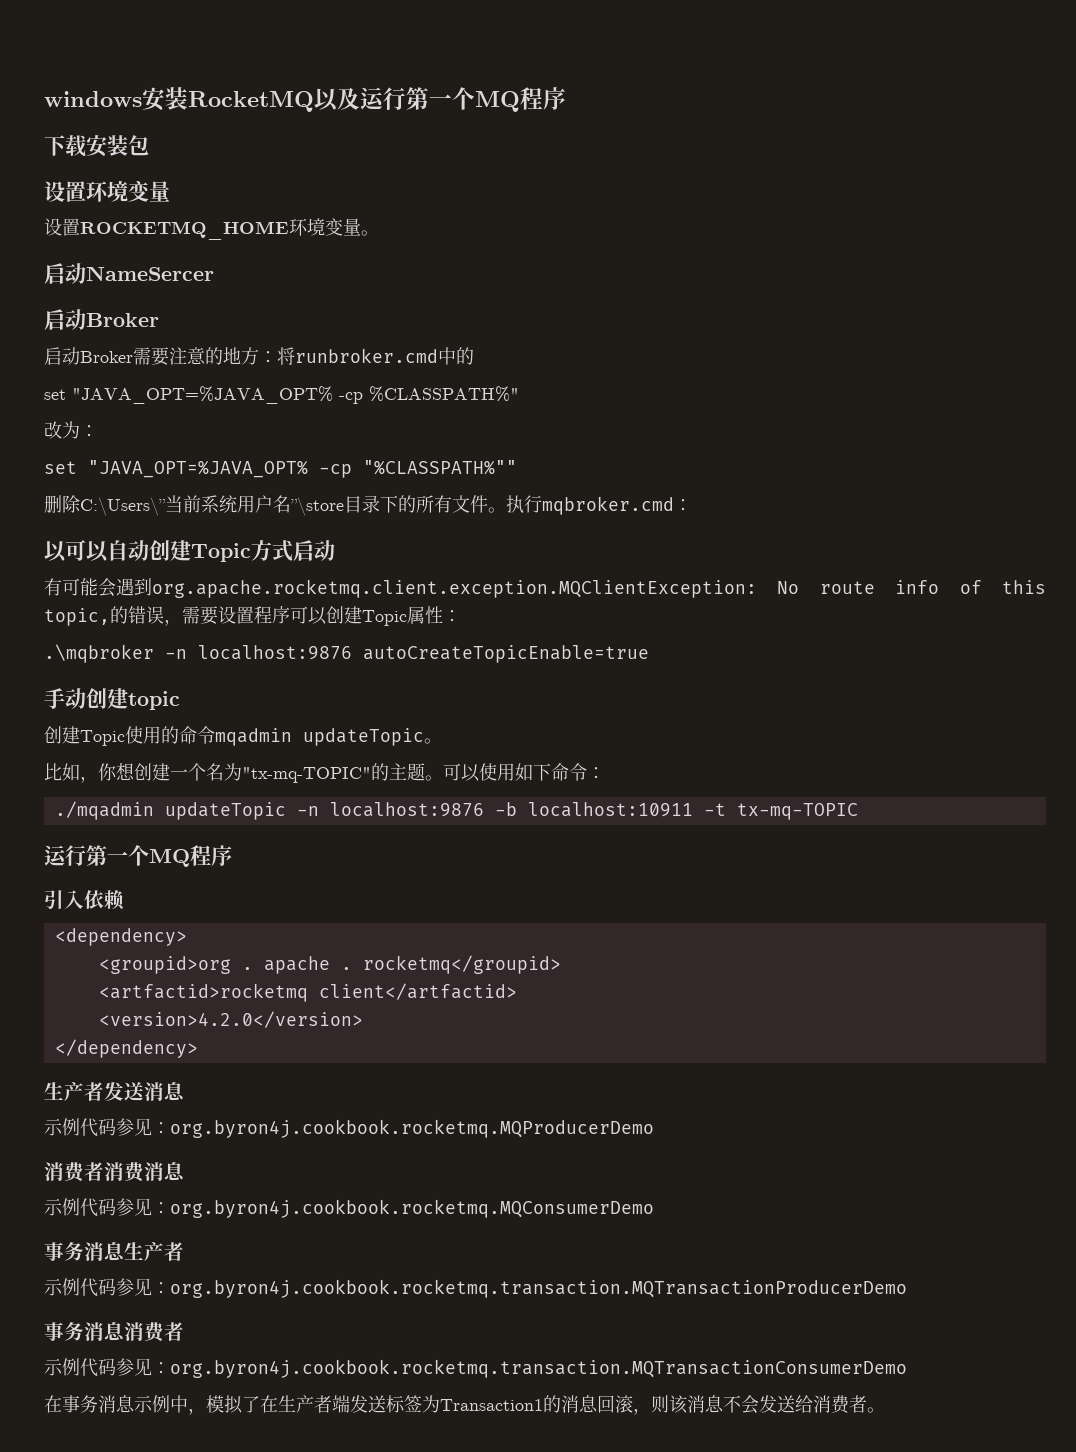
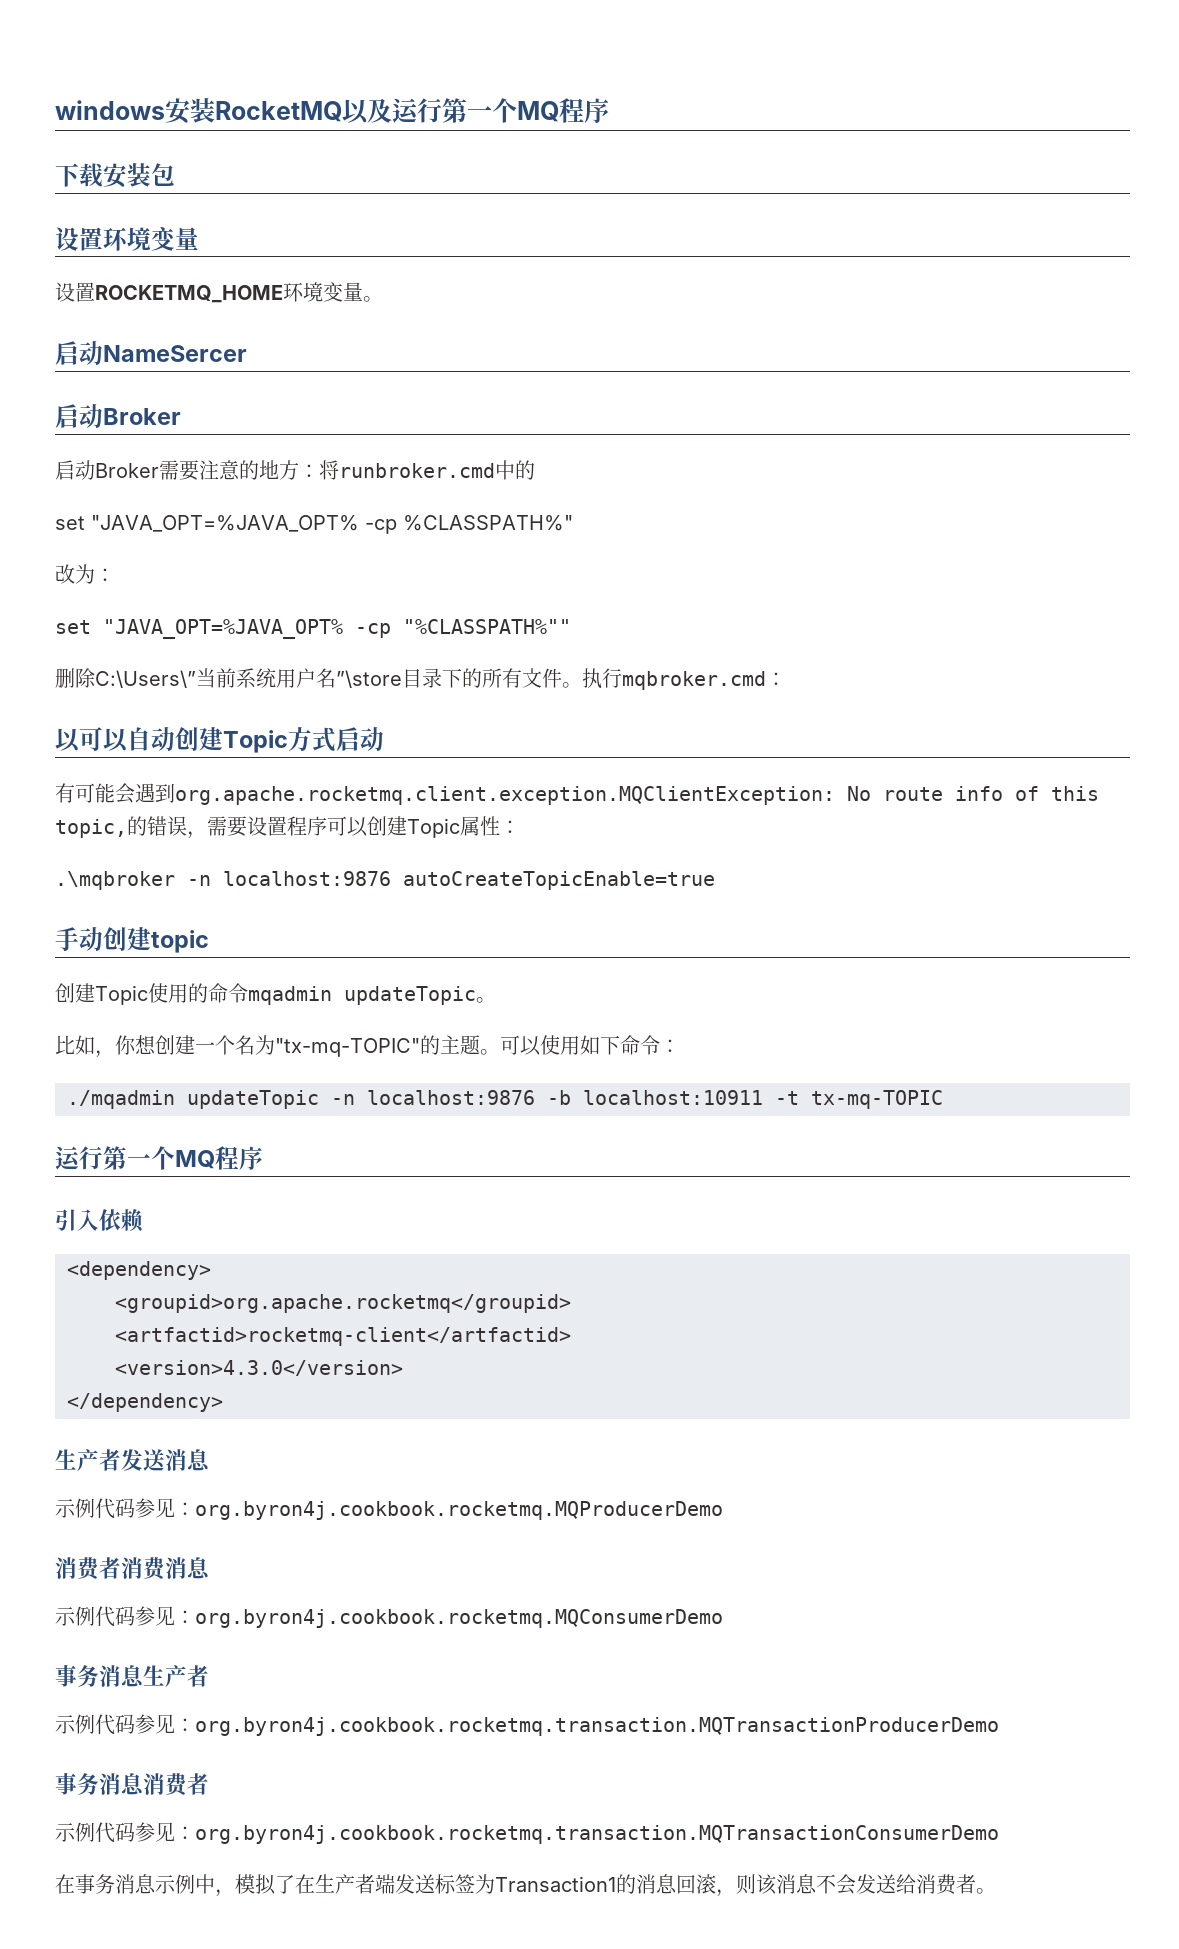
- <groupid>org . apache . rocketmq</groupid>
- <artfactid>rocketmq client</artfactid>
- <version>4.2.0</version>
+ <groupid>org.apache.rocketmq</groupid>
+ <artfactid>rocketmq-client</artfactid>
+ <version>4.3.0</version>

